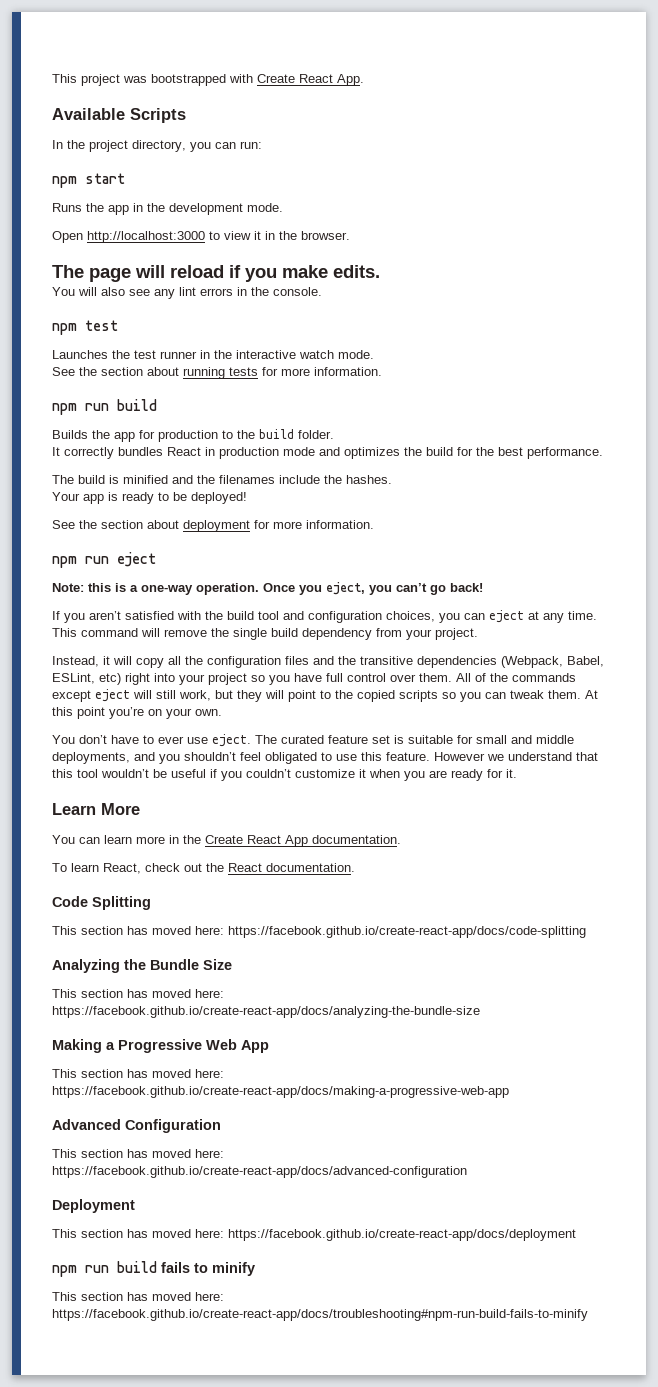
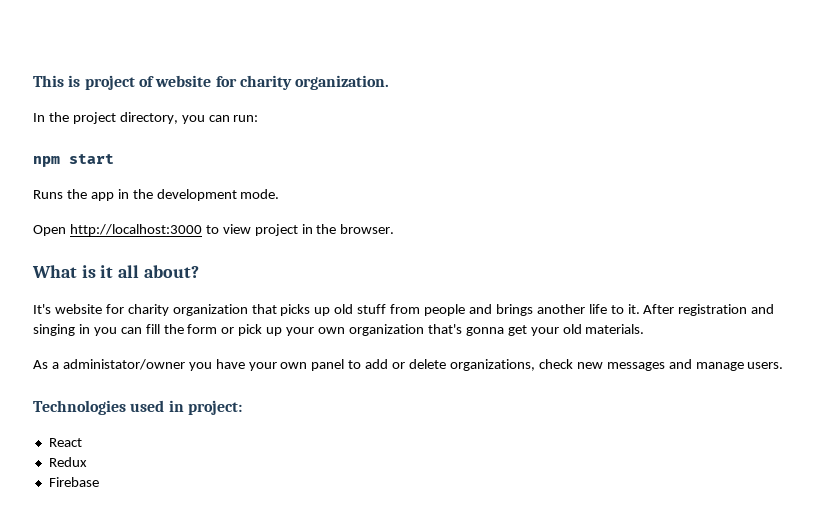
- This project was bootstrapped with Create React App.
- Available Scripts
+ This is project of website for charity organization.
- Open http://localhost:3000 to view it in the browser.
+ Open http://localhost:3000 to view project in the browser.
- The page will reload if you make edits.
- You will also see any lint errors in the console.
- npm test
- Launches the test runner in the interactive watch mode.
- See the section about running tests for more information.
- npm run build
- Builds the app for production to the build folder.
- It correctly bundles React in production mode and optimizes the build for the best performance.
- The build is minified and the filenames include the hashes.
- Your app is ready to be deployed!
- See the section about deployment for more information.
- npm run eject
- Note: this is a one-way operation. Once you eject, you can’t go back!
- If you aren’t satisfied with the build tool and configuration choices, you can eject at any time. This command will remove the single build dependency from your project.
- Instead, it will copy all the configuration files and the transitive dependencies (Webpack, Babel, ESLint, etc) right into your project so you have full control over them. All of the commands except eject will still work, but they will point to the copied scripts so you can tweak them. At this point you’re on your own.
- You don’t have to ever use eject. The curated feature set is suitable for small and middle deployments, and you shouldn’t feel obligated to use this feature. However we understand that this tool wouldn’t be useful if you couldn’t customize it when you are ready for it.
- Learn More
- You can learn more in the Create React App documentation.
- To learn React, check out the React documentation.
- Code Splitting
- This section has moved here: https://facebook.github.io/create-react-app/docs/code-splitting
- Analyzing the Bundle Size
- This section has moved here: https://facebook.github.io/create-react-app/docs/analyzing-the-bundle-size
- Making a Progressive Web App
- This section has moved here: https://facebook.github.io/create-react-app/docs/making-a-progressive-web-app
- Advanced Configuration
- This section has moved here: https://facebook.github.io/create-react-app/docs/advanced-configuration
- Deployment
- This section has moved here: https://facebook.github.io/create-react-app/docs/deployment
- npm run build fails to minify
- This section has moved here: https://facebook.github.io/create-react-app/docs/troubleshooting#npm-run-build-fails-to-minify
+ What is it all about?
+ It's website for charity organization that picks up old stuff from people and brings another life to it. After registration and singing in you can fill the form or pick up your own organization that's gonna get your old materials.
+ As a administator/owner you have your own panel to add or delete organizations, check new messages and manage users.
+ Technologies used in project:
+ React
+ Redux
+ Firebase

